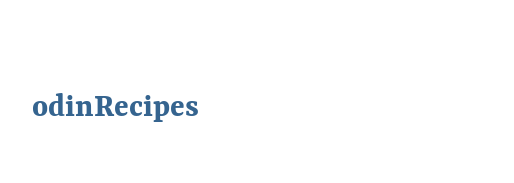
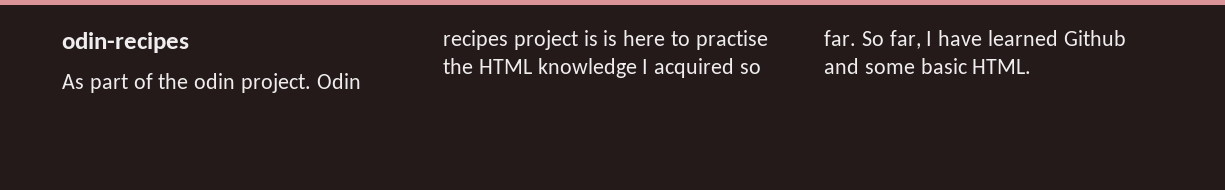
- odinRecipes
+ odin-recipes
+ As part of the odin project. Odin recipes project is is here to practise the HTML knowledge I acquired so far. So far, I have learned Github and some basic HTML.

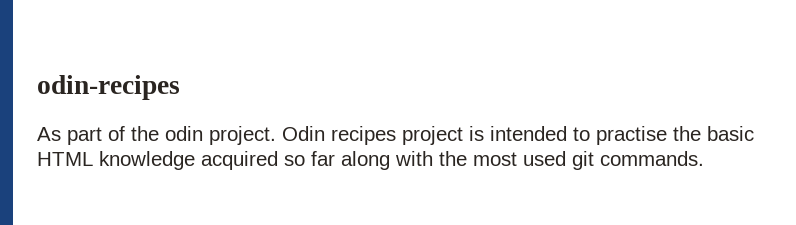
- Odin recipes project is is here to practise the HTML knowledge I acquired so far. So far, I have learned Github and some basic HTML.
+ Odin recipes project is intended to practise the basic HTML knowledge acquired so far along with the most used git commands.

